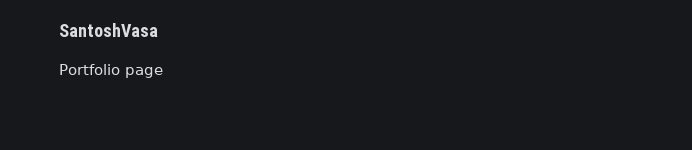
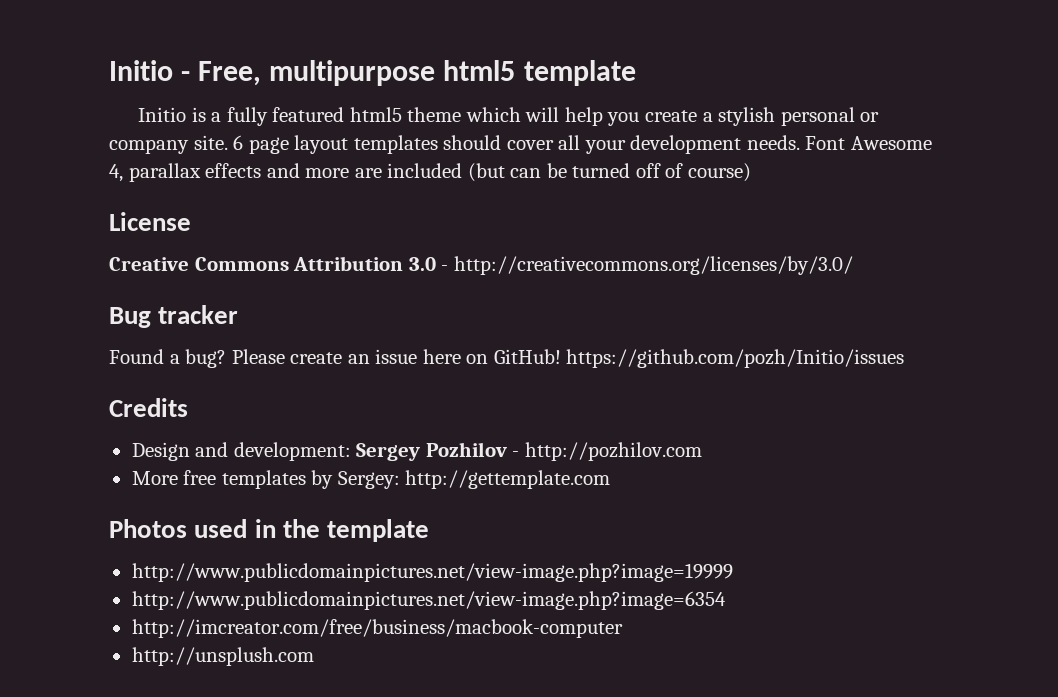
- SantoshVasa
- Portfolio page
+ Initio - Free, multipurpose html5 template
+ Initio is a fully featured html5 theme which will help you create a stylish personal or company site. 6 page layout templates should cover all your development needs. Font Awesome 4, parallax effects and more are included (but can be turned off of course)
+ License
+ Creative Commons Attribution 3.0 - http://creativecommons.org/licenses/by/3.0/
+ Bug tracker
+ Found a bug? Please create an issue here on GitHub! https://github.com/pozh/Initio/issues
+ Credits
+ Design and development: Sergey Pozhilov - http://pozhilov.com
+ More free templates by Sergey: http://gettemplate.com
+ Photos used in the template
+ http://www.publicdomainpictures.net/view-image.php?image=19999
+ http://www.publicdomainpictures.net/view-image.php?image=6354
+ http://imcreator.com/free/business/macbook-computer
+ http://unsplush.com

